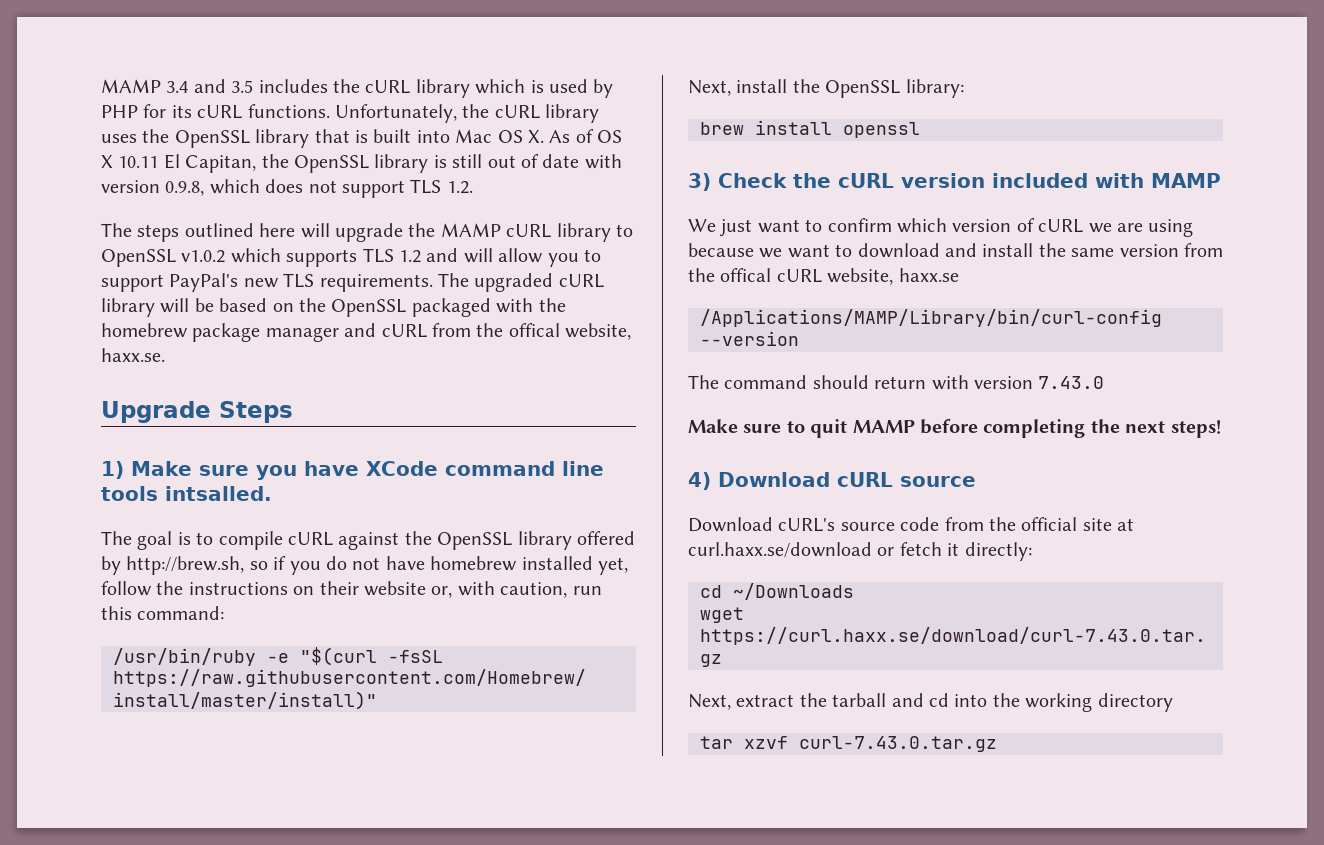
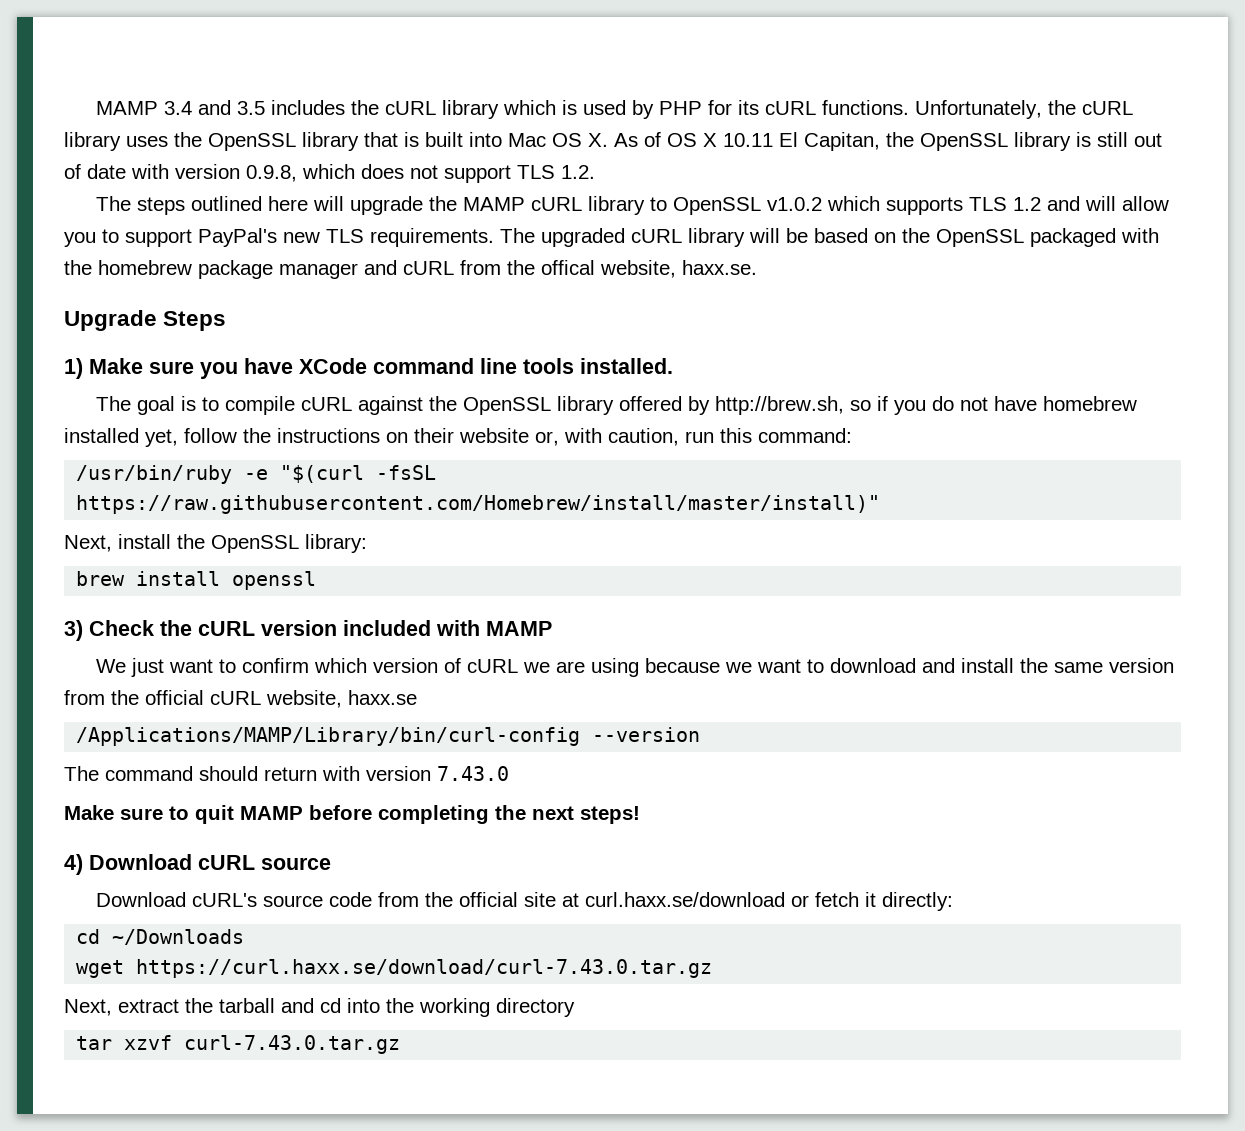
- 1) Make sure you have XCode command line tools intsalled.
+ 1) Make sure you have XCode command line tools installed.
- We just want to confirm which version of cURL we are using because we want to download and install the same version from the offical cURL website, haxx.se
+ We just want to confirm which version of cURL we are using because we want to download and install the same version from the official cURL website, haxx.se

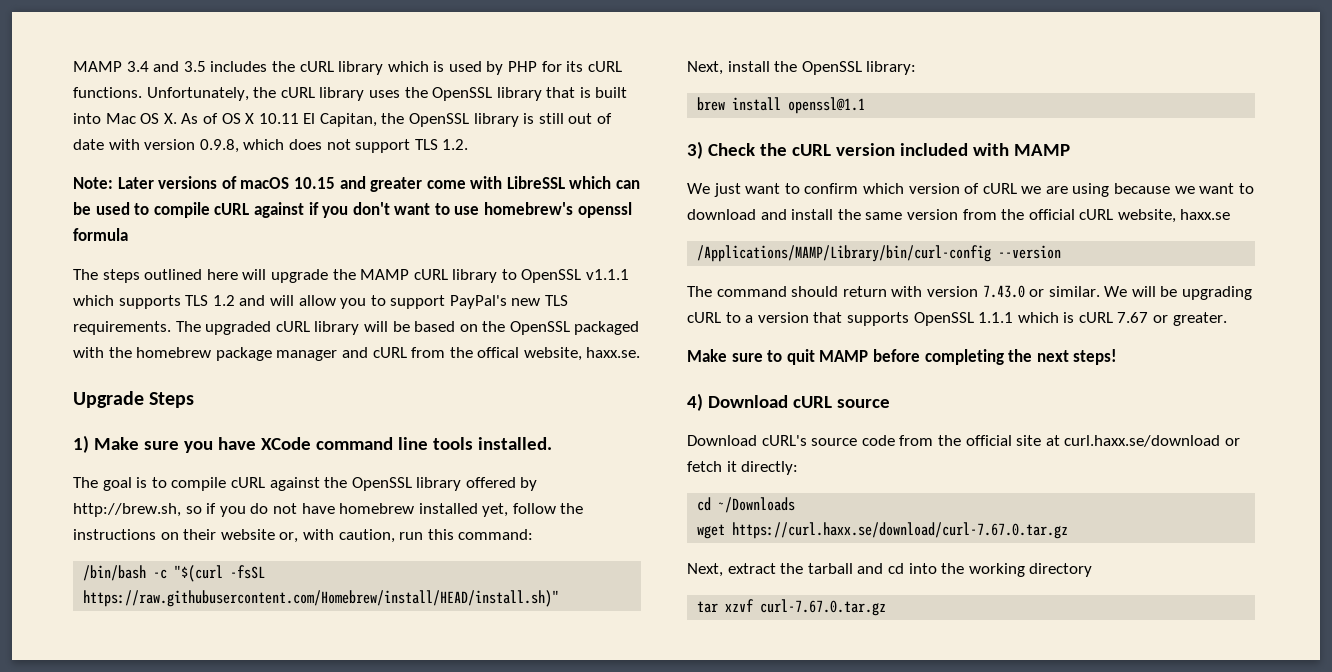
+ Note: Later versions of macOS 10.15 and greater come with LibreSSL which can be used to compile cURL against if you don't want to use homebrew's openssl formula
- The steps outlined here will upgrade the MAMP cURL library to OpenSSL v1.0.2 which supports TLS 1.2 and will allow you to support PayPal's new TLS requirements.
+ The steps outlined here will upgrade the MAMP cURL library to OpenSSL v1.1.1 which supports TLS 1.2 and will allow you to support PayPal's new TLS requirements.
- /usr/bin/ruby -e "$(curl -fsSL https://raw.githubusercontent.com/Homebrew/install/master/install)"
+ /bin/bash -c "$(curl -fsSL https://raw.githubusercontent.com/Homebrew/install/HEAD/install.sh)"
- brew install openssl
+ brew install openssl@1.1
- The command should return with version 7.43.0
+ The command should return with version 7.43.0 or similar. We will be upgrading cURL to a version that supports OpenSSL 1.1.1 which is cURL 7.67 or greater.
- wget https://curl.haxx.se/download/curl-7.43.0.tar.gz
+ wget https://curl.haxx.se/download/curl-7.67.0.tar.gz
- tar xzvf curl-7.43.0.tar.gz
+ tar xzvf curl-7.67.0.tar.gz

